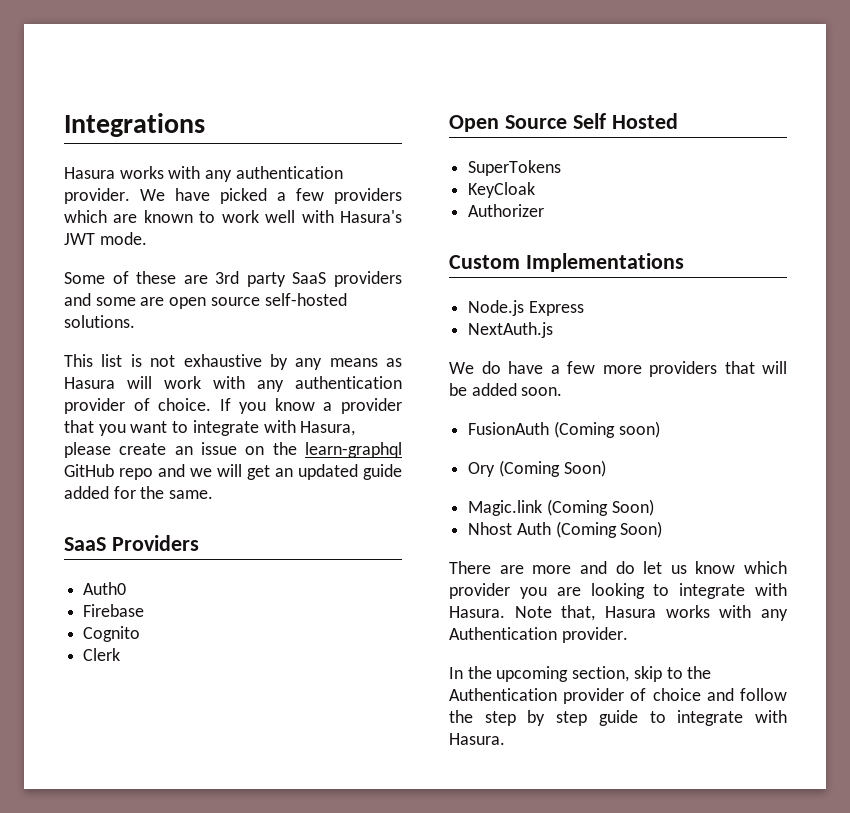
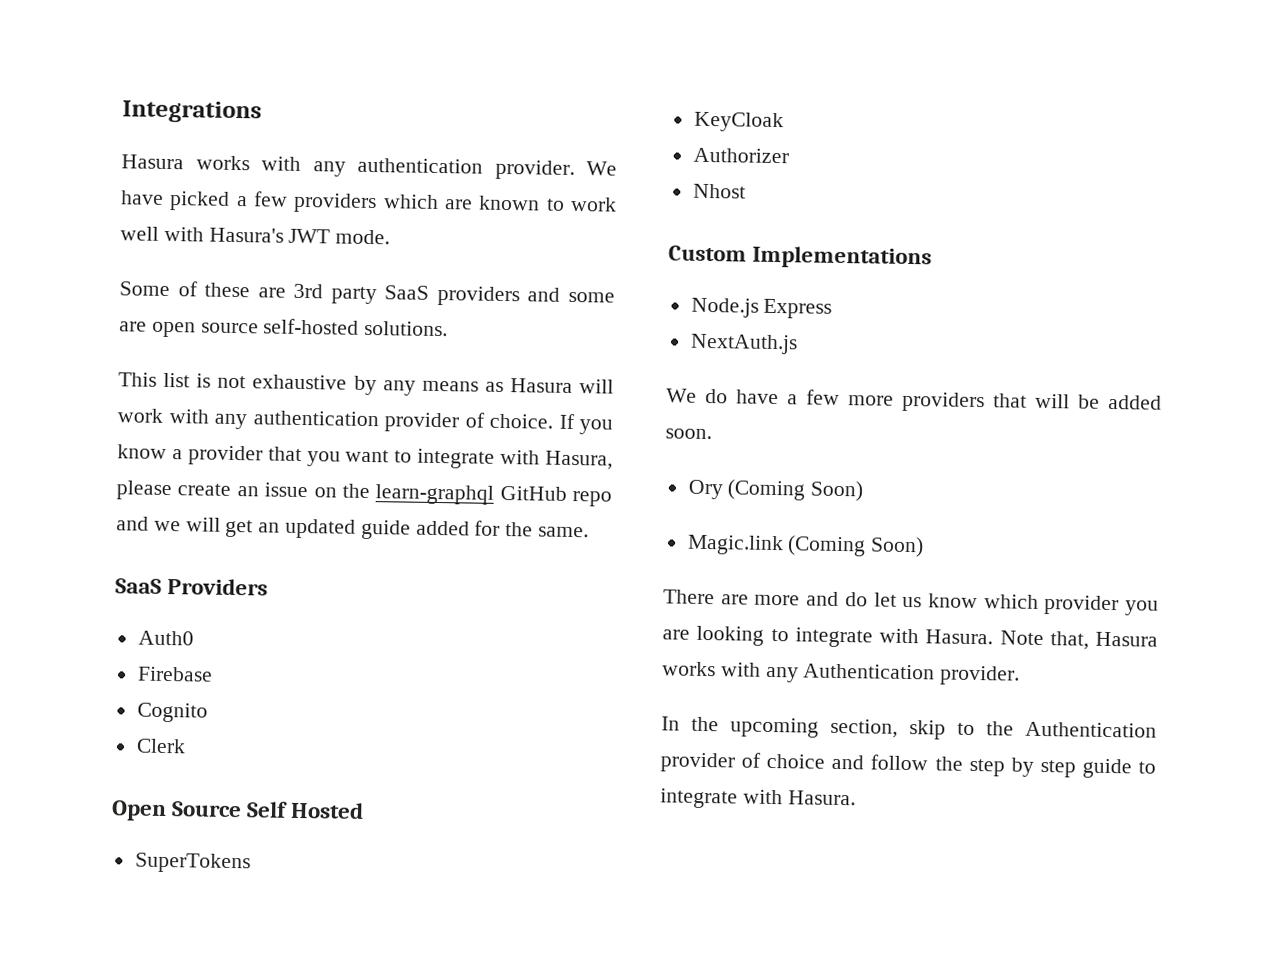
+ Nhost
- FusionAuth (Coming soon)
- Nhost Auth (Coming Soon)

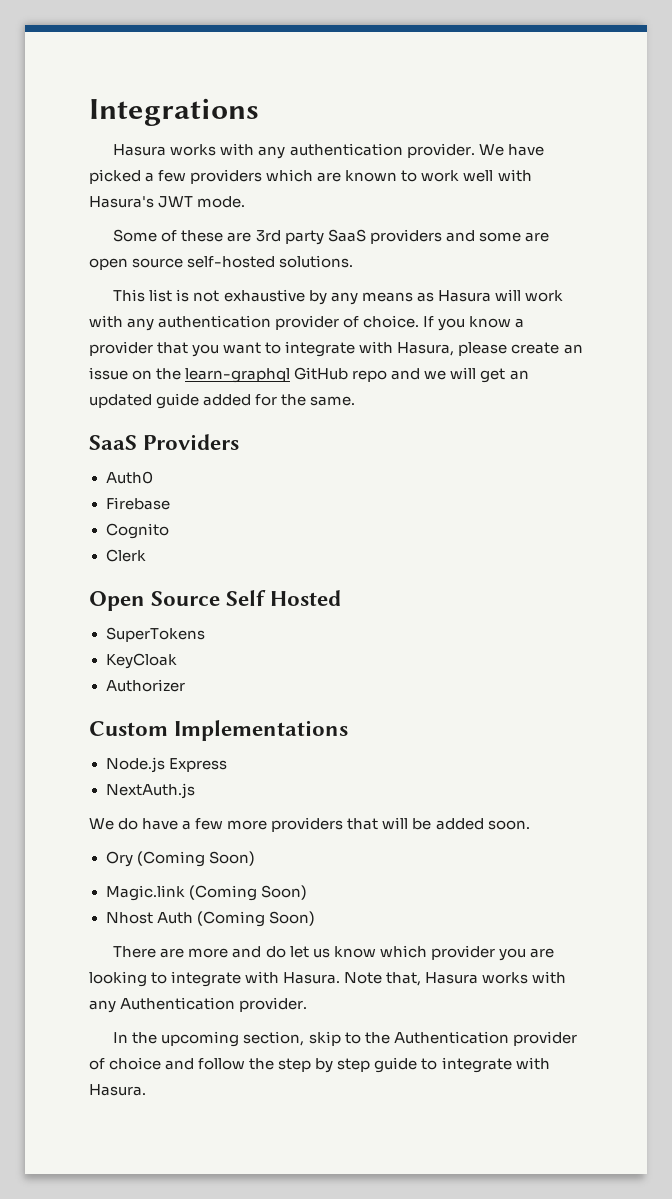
- Nhost
+ Nhost Auth (Coming Soon)

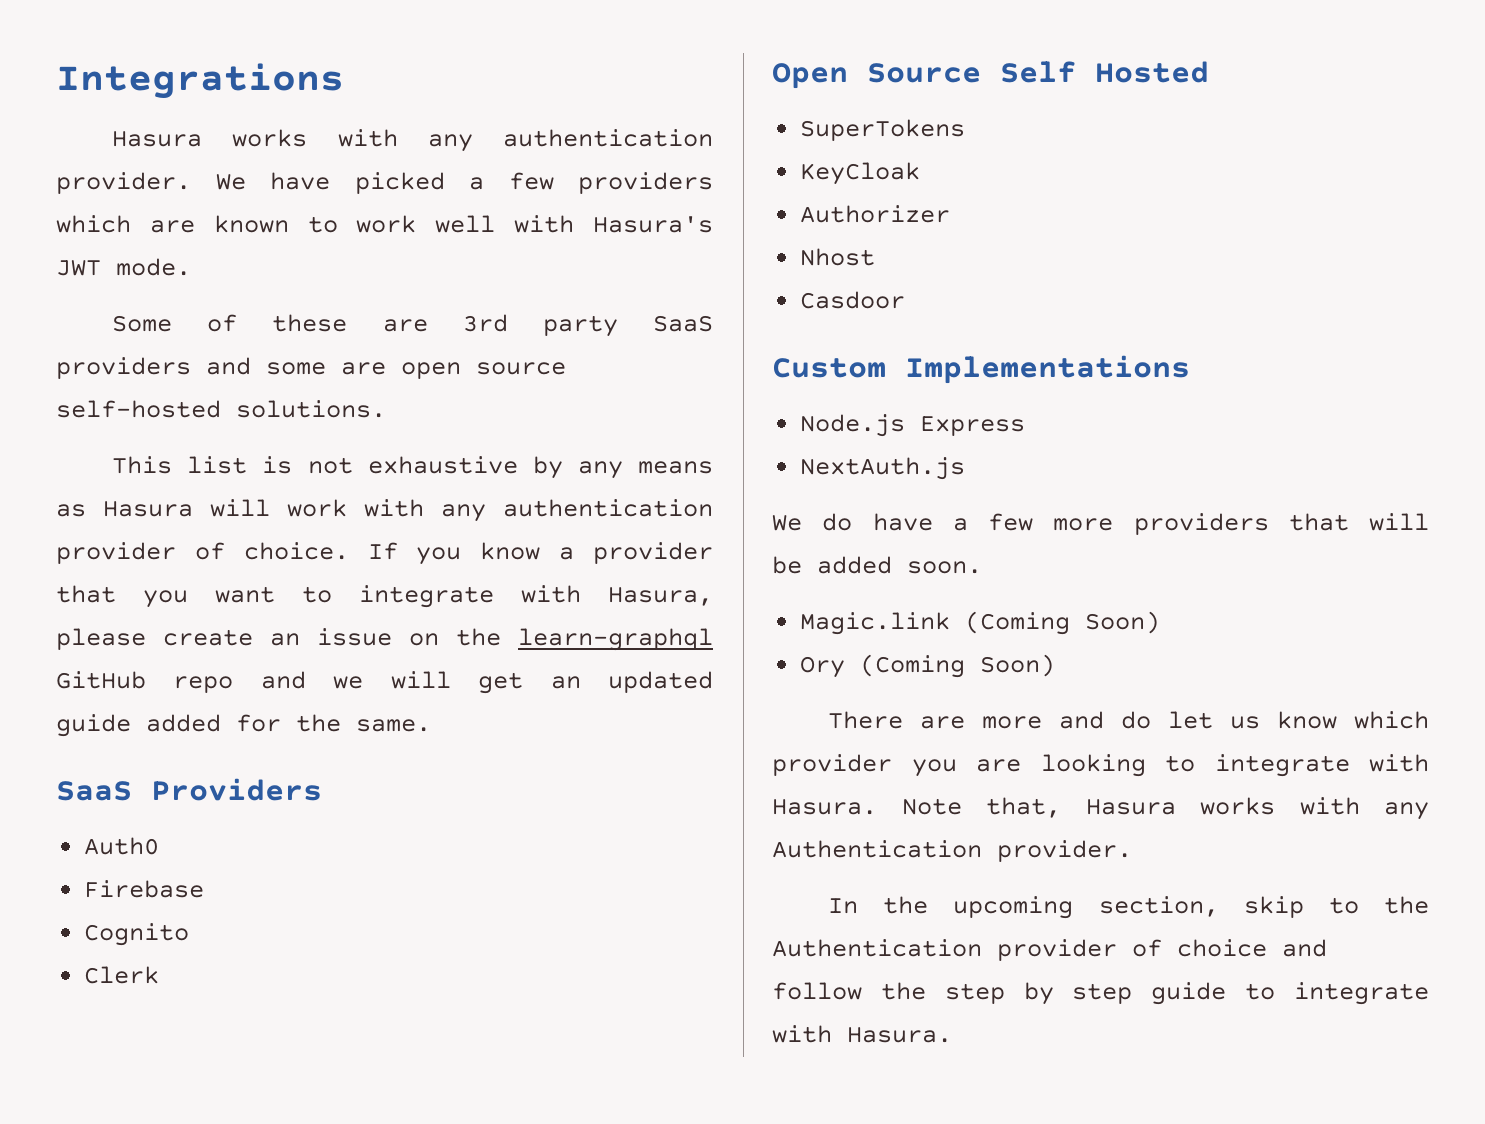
+ Nhost
+ Casdoor
- Ory (Coming Soon)
- Nhost Auth (Coming Soon)
+ Ory (Coming Soon)

